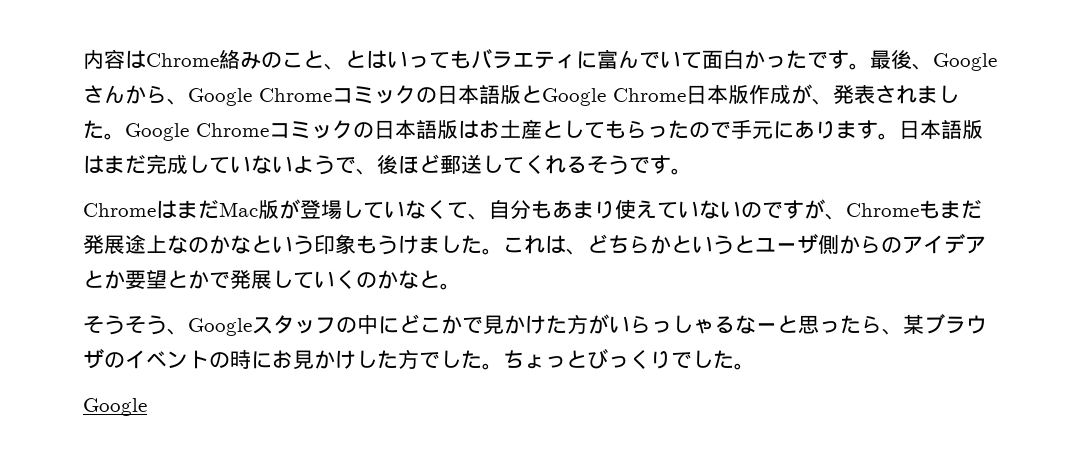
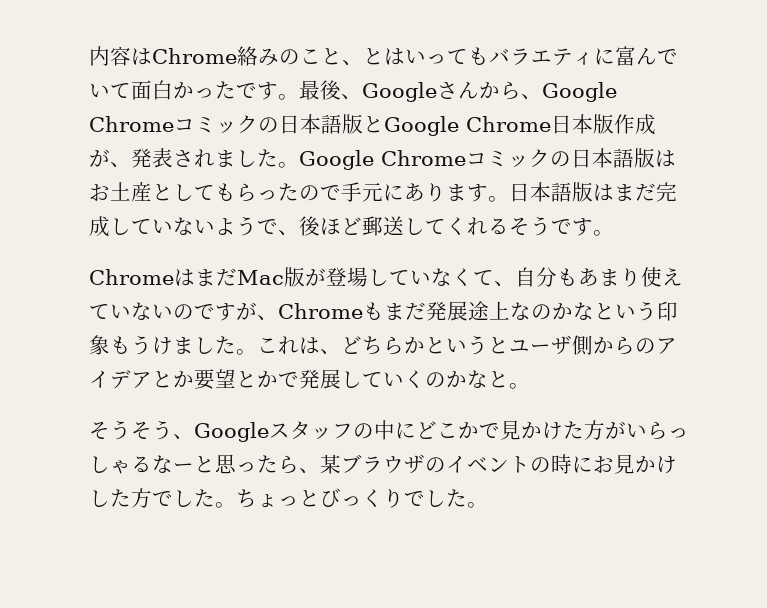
  ちょっとびっくりでした。
- Google

